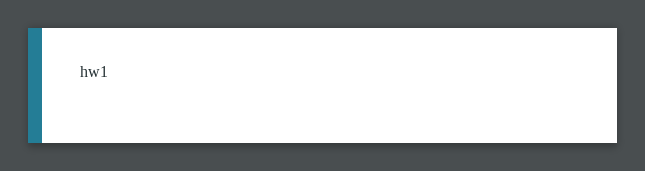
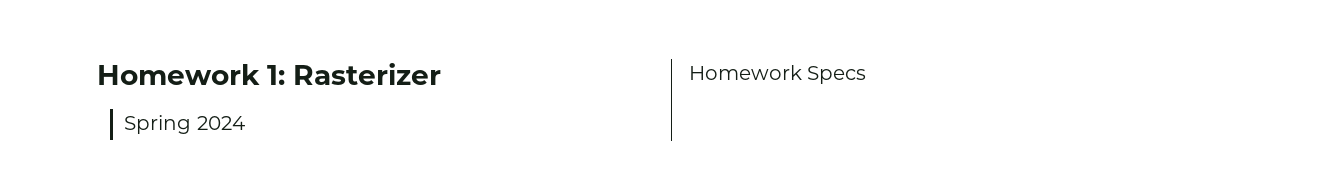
- hw1
+ Homework 1: Rasterizer
+ Spring 2024
+ Homework Specs

